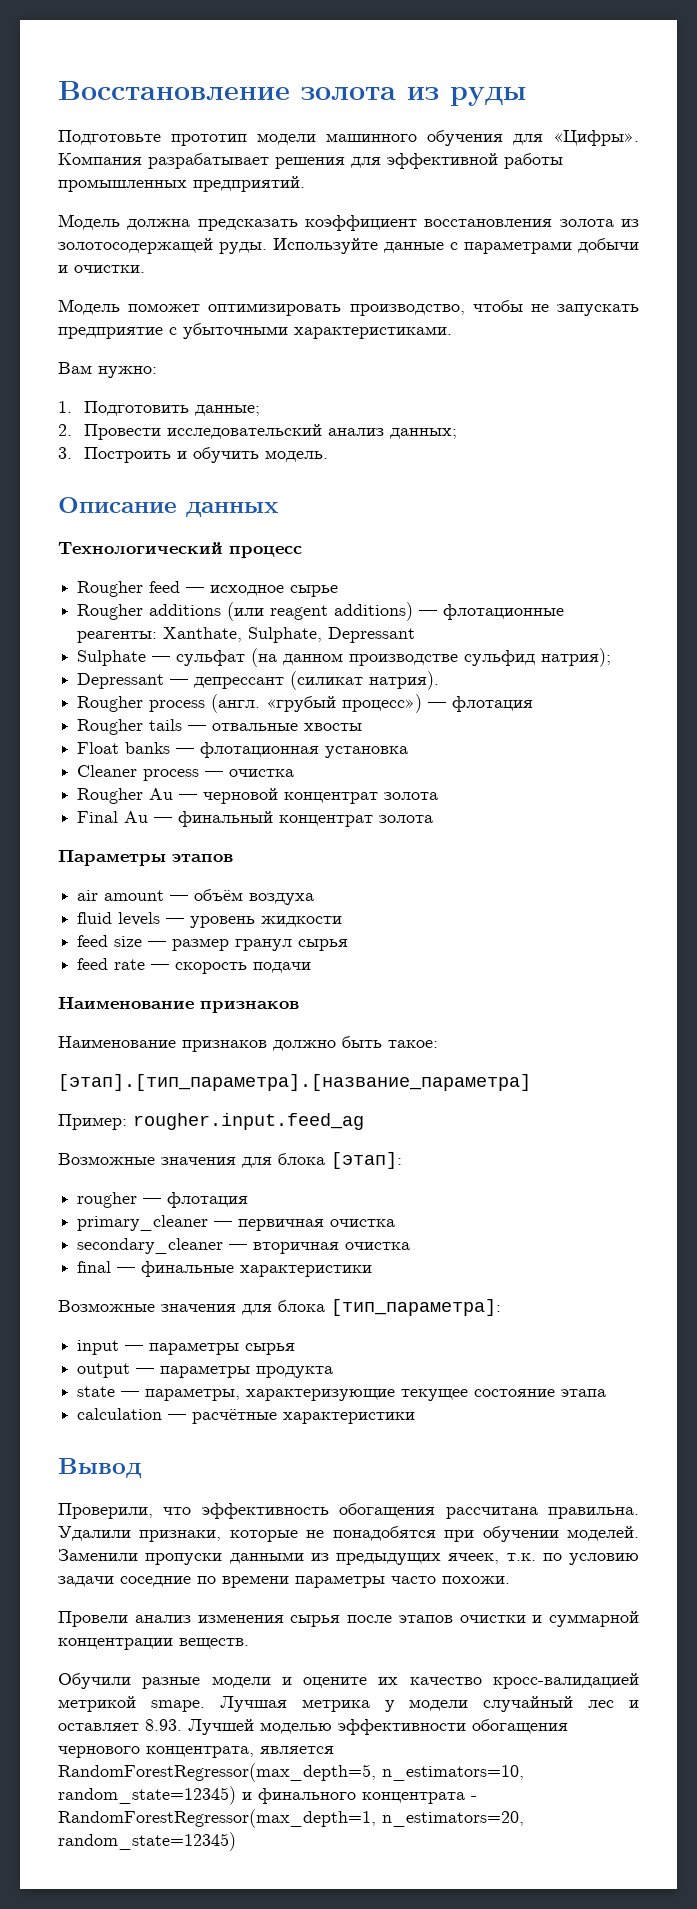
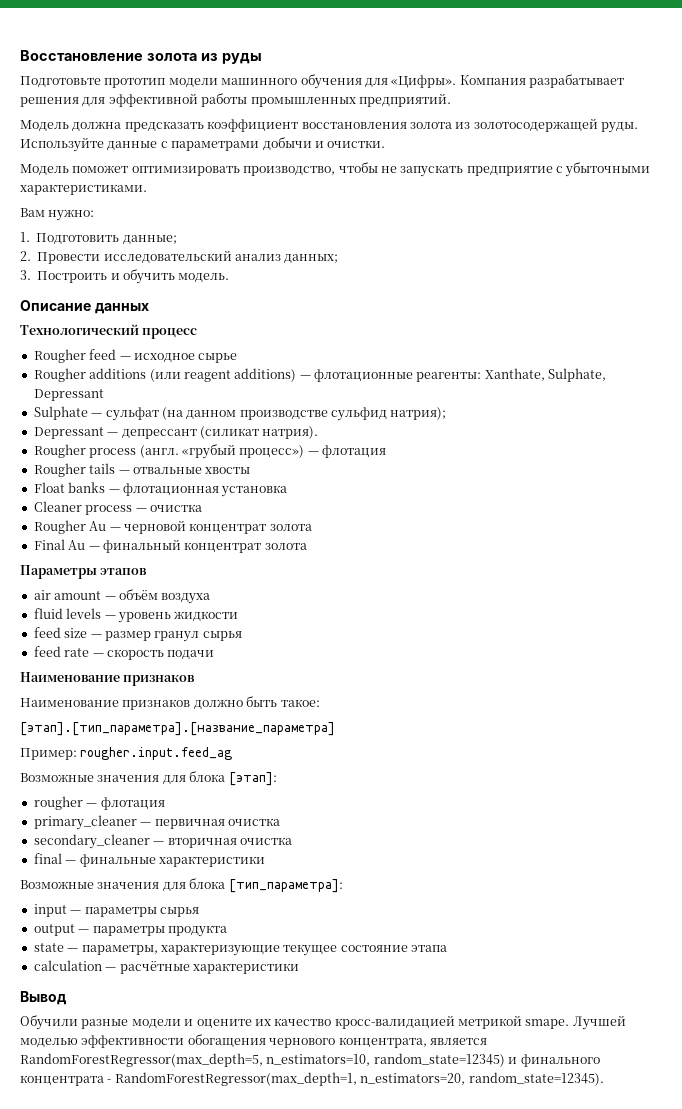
- Проверили, что эффективность обогащения рассчитана правильна. Удалили признаки, которые не понадобятся при обучении моделей. Заменили пропуски данными из предыдущих ячеек, т.к. по условию задачи соседние по времени параметры часто похожи.
- Провели анализ изменения сырья после этапов очистки и суммарной концентрации веществ.
- Лучшая метрика у модели случайный лес и оставляет 8.93. Лучшей моделью эффективности обогащения чернового концентрата, является RandomForestRegressor(max_depth=5, n_estimators=10, random_state=12345) и финального концентрата - RandomForestRegressor(max_depth=1, n_estimators=20, random_state=12345)
+ Лучшей моделью эффективности обогащения чернового концентрата, является RandomForestRegressor(max_depth=5, n_estimators=10, random_state=12345) и финального концентрата - RandomForestRegressor(max_depth=1, n_estimators=20, random_state=12345).

